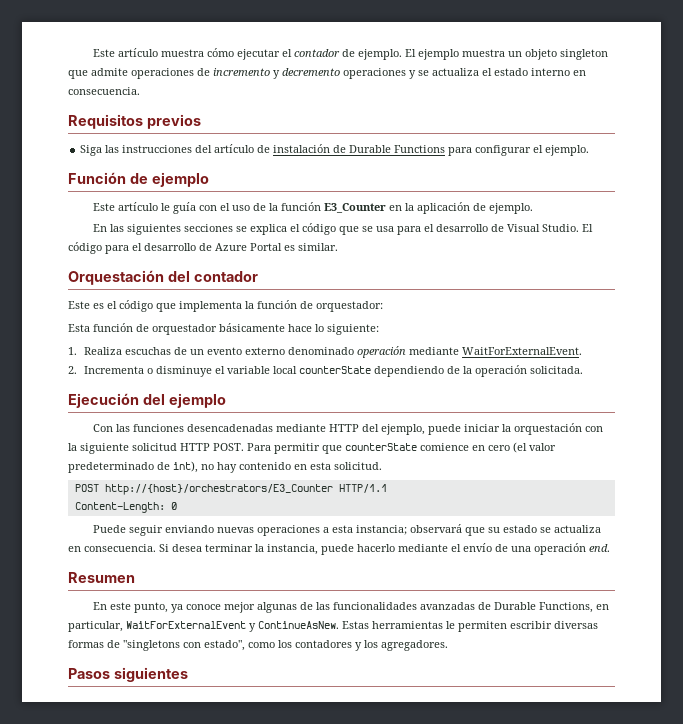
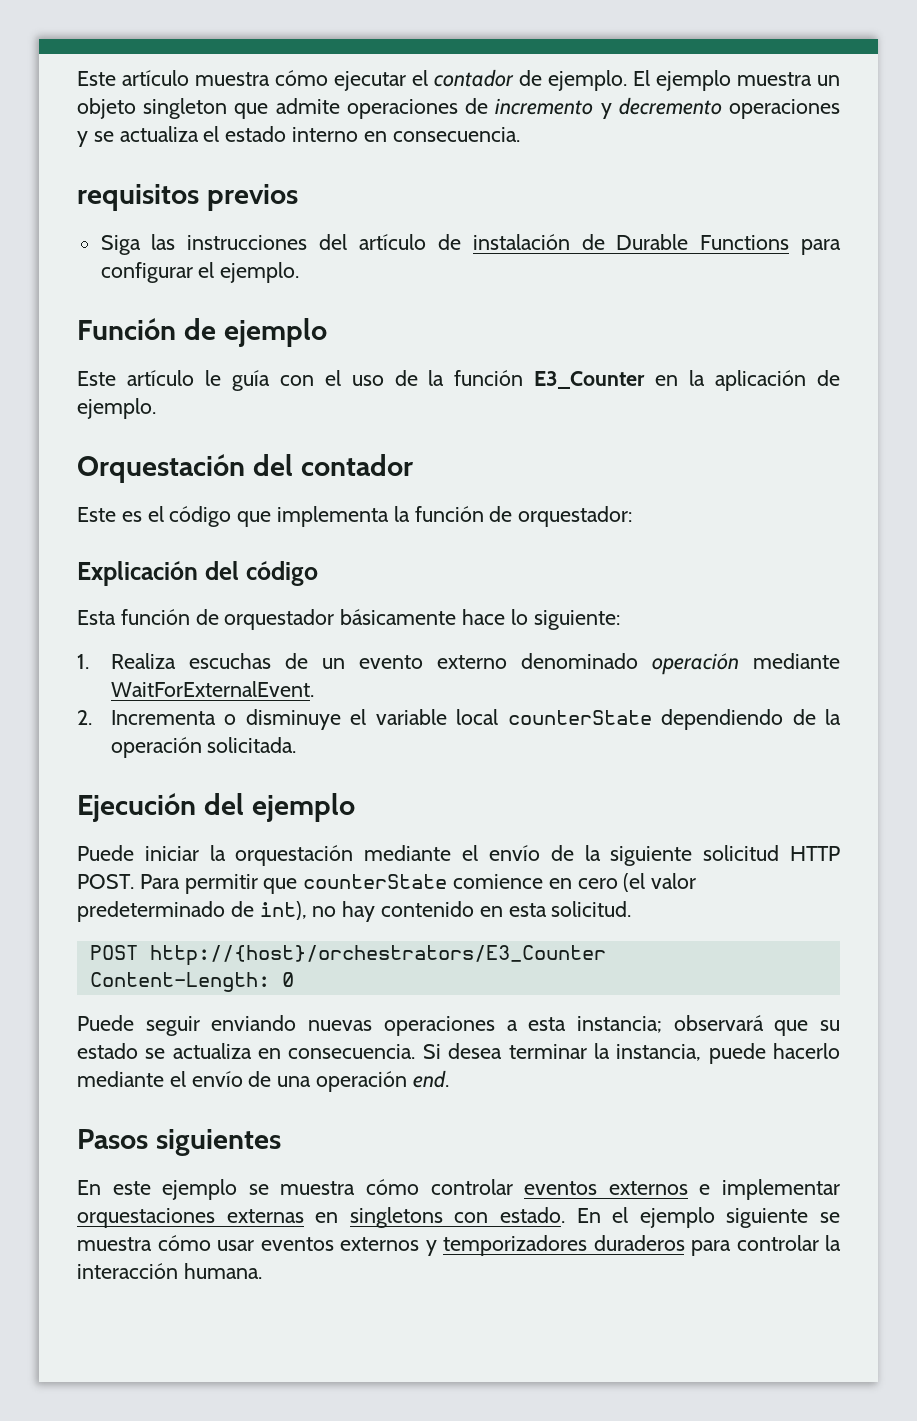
- Requisitos previos
+ requisitos previos
- En las siguientes secciones se explica el código que se usa para el desarrollo de Visual Studio. El código para el desarrollo de Azure Portal es similar.
+ Explicación del código
- Con las funciones desencadenadas mediante HTTP del ejemplo, puede iniciar la orquestación con la siguiente solicitud HTTP POST.
+ Puede iniciar la orquestación mediante el envío de la siguiente solicitud HTTP POST.
- POST http://{host}/orchestrators/E3_Counter HTTP/1.1
+ POST http://{host}/orchestrators/E3_Counter
- Resumen
+ Pasos siguientes
- En este punto, ya conoce mejor algunas de las funcionalidades avanzadas de Durable Functions, en particular, WaitForExternalEvent y ContinueAsNew. Estas herramientas le permiten escribir diversas formas de "singletons con estado", como los contadores y los agregadores.
- Pasos siguientes
+ En este ejemplo se muestra cómo controlar eventos externos e implementar orquestaciones externas en singletons con estado. En el ejemplo siguiente se muestra cómo usar eventos externos y temporizadores duraderos para controlar la interacción humana.

